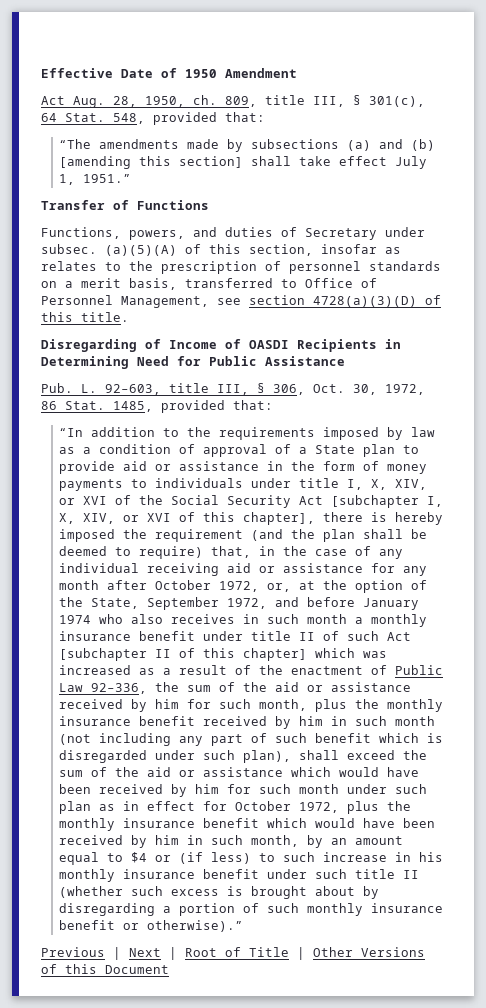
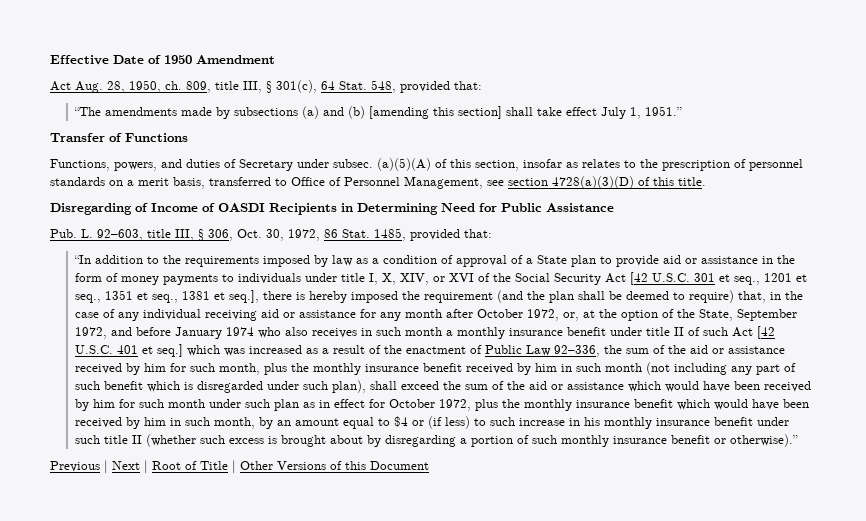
- “In addition to the requirements imposed by law as a condition of approval of a State plan to provide aid or assistance in the form of money payments to individuals under title I, X, XIV, or XVI of the Social Security Act [subchapter I, X, XIV, or XVI of this chapter], there is hereby imposed the requirement (and the plan shall be deemed to require) that, in the case of any individual receiving aid or assistance for any month after October 1972, or, at the option of the State, September 1972, and before January 1974 who also receives in such month a monthly insurance benefit under title II of such Act [subchapter II of this chapter] which was increased as a result of the enactment of Public Law 92–336, the sum of the aid or assistance received by him for such month, plus the monthly insurance benefit received by him in such month (not including any part of such benefit which is disregarded under such plan), shall exceed the sum of the aid or assistance which would have been received by him for such month under such plan as in effect for October 1972, plus the monthly insurance benefit which would have been received by him in such month, by an amount equal to $4 or (if less) to such increase in his monthly insurance benefit under such title II (whether such excess is brought about by disregarding a portion of such monthly insurance benefit or otherwise).”
+ “In addition to the requirements imposed by law as a condition of approval of a State plan to provide aid or assistance in the form of money payments to individuals under title I, X, XIV, or XVI of the Social Security Act [42 U.S.C. 301 et seq., 1201 et seq., 1351 et seq., 1381 et seq.], there is hereby imposed the requirement (and the plan shall be deemed to require) that, in the case of any individual receiving aid or assistance for any month after October 1972, or, at the option of the State, September 1972, and before January 1974 who also receives in such month a monthly insurance benefit under title II of such Act [42 U.S.C. 401 et seq.] which was increased as a result of the enactment of Public Law 92–336, the sum of the aid or assistance received by him for such month, plus the monthly insurance benefit received by him in such month (not including any part of such benefit which is disregarded under such plan), shall exceed the sum of the aid or assistance which would have been received by him for such month under such plan as in effect for October 1972, plus the monthly insurance benefit which would have been received by him in such month, by an amount equal to $4 or (if less) to such increase in his monthly insurance benefit under such title II (whether such excess is brought about by disregarding a portion of such monthly insurance benefit or otherwise).”

